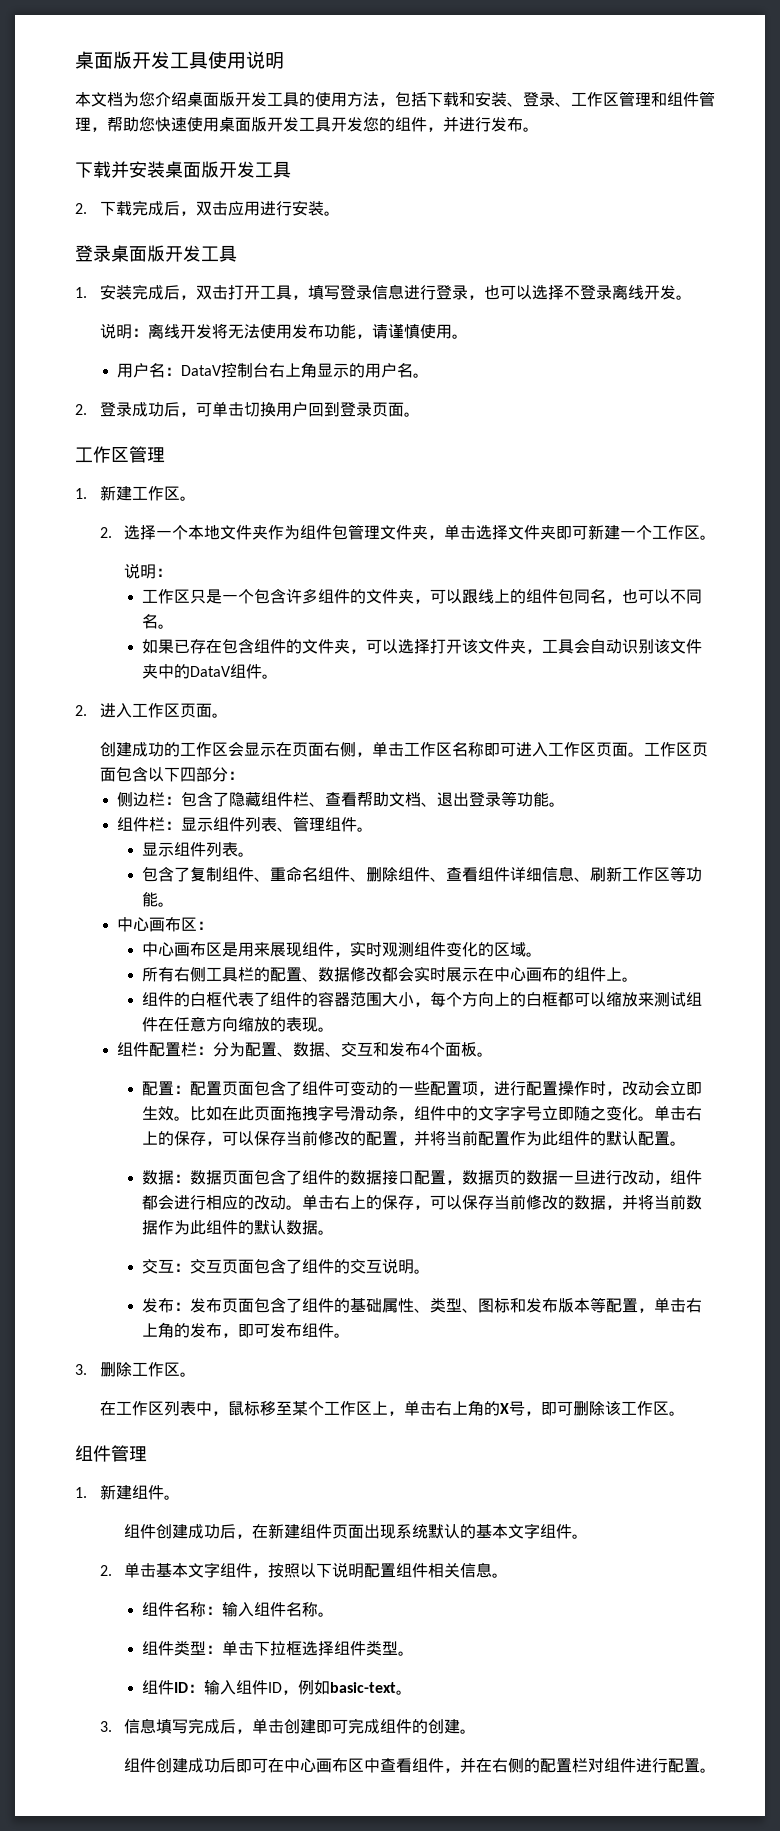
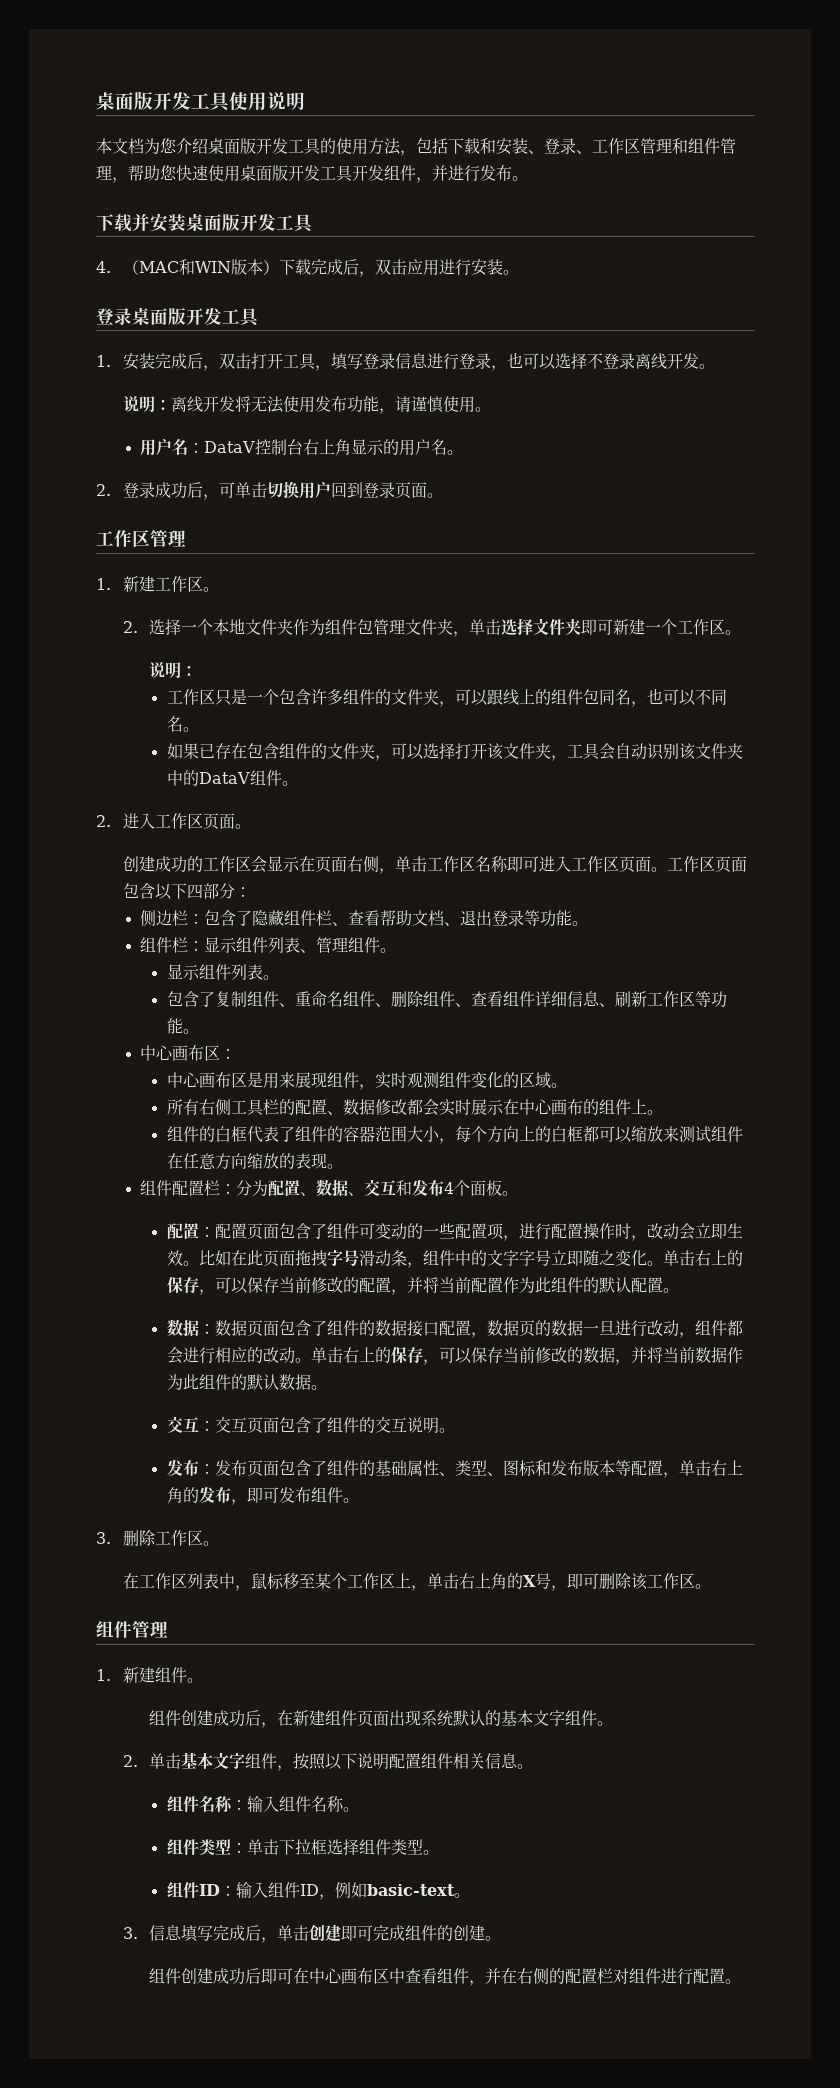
- 本文档为您介绍桌面版开发工具的使用方法，包括下载和安装、登录、工作区管理和组件管理，帮助您快速使用桌面版开发工具开发您的组件，并进行发布。
+ 本文档为您介绍桌面版开发工具的使用方法，包括下载和安装、登录、工作区管理和组件管理，帮助您快速使用桌面版开发工具开发组件，并进行发布。
- 2.下载完成后，双击应用进行安装。
+ 4.（MAC和WIN版本）下载完成后，双击应用进行安装。

